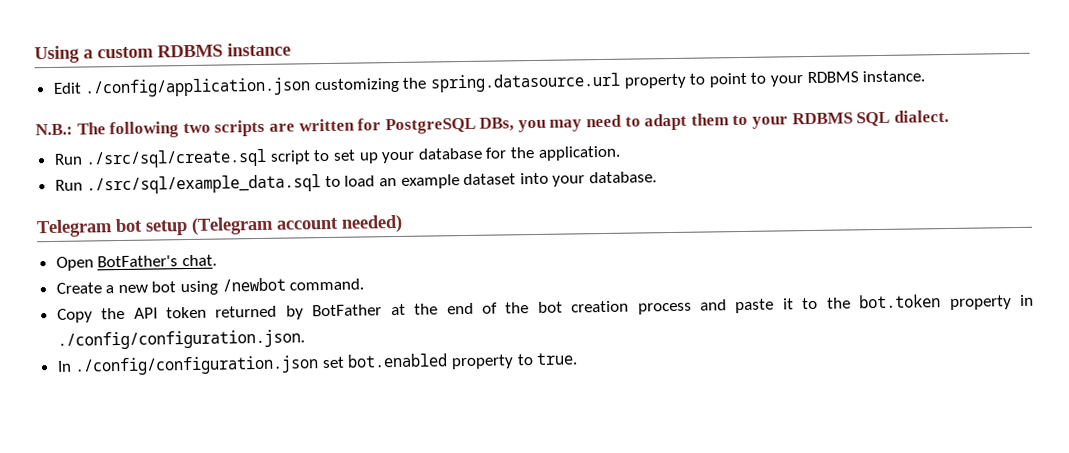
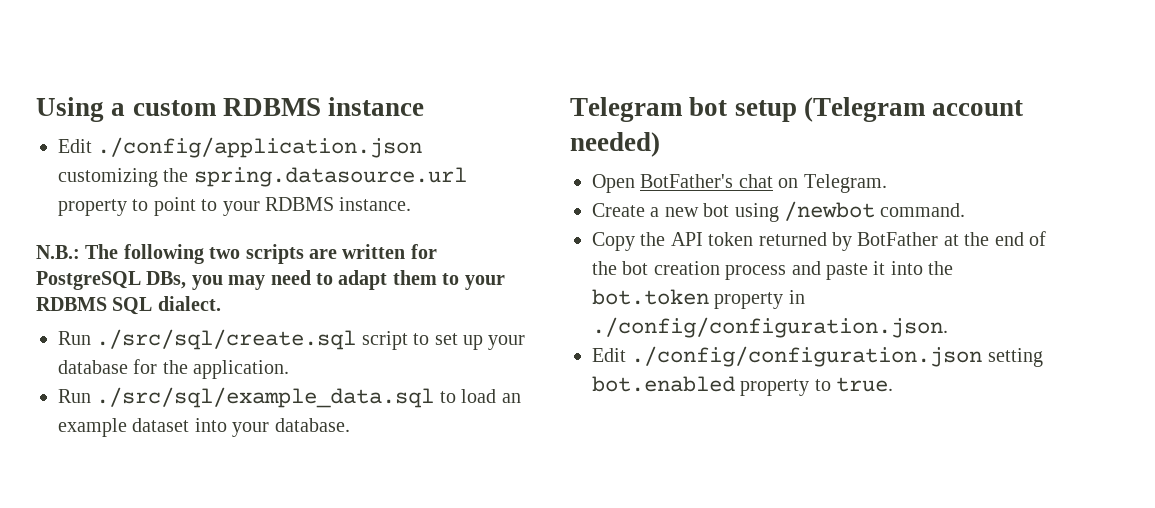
- Open BotFather's chat.
+ Open BotFather's chat on Telegram.
- Copy the API token returned by BotFather at the end of the bot creation process and paste it to the bot.token property in ./config/configuration.json.
+ Copy the API token returned by BotFather at the end of the bot creation process and paste it into the bot.token property in ./config/configuration.json.
- In ./config/configuration.json set bot.enabled property to true.
+ Edit ./config/configuration.json setting bot.enabled property to true.

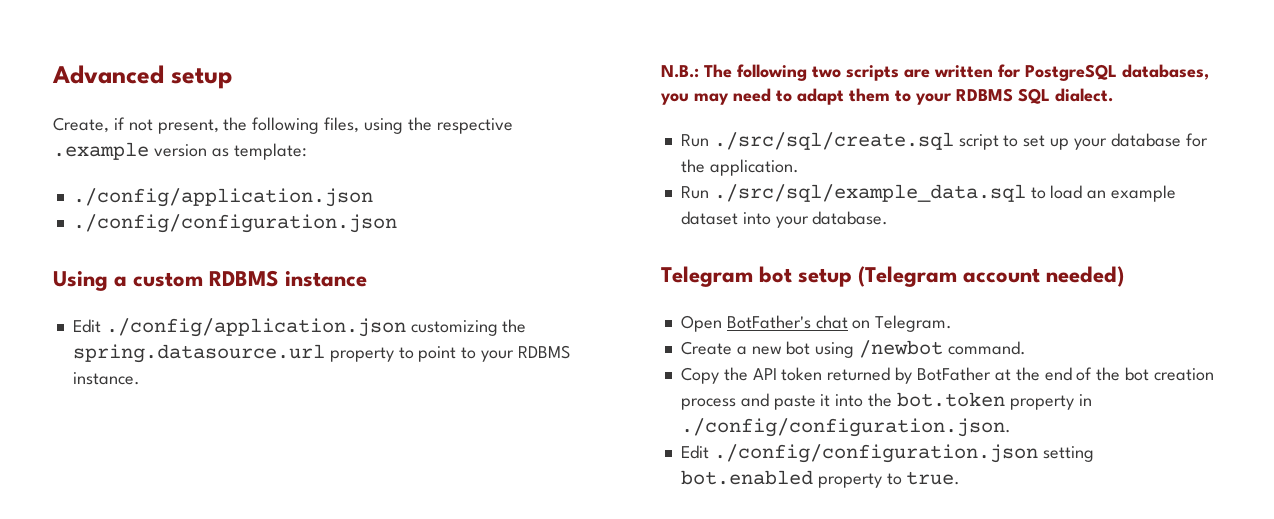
+ Advanced setup
+ Create, if not present, the following files, using the respective .example version as template:
+ ./config/application.json
+ ./config/configuration.json
- N.B.: The following two scripts are written for PostgreSQL DBs, you may need to adapt them to your RDBMS SQL dialect.
+ N.B.: The following two scripts are written for PostgreSQL databases, you may need to adapt them to your RDBMS SQL dialect.

